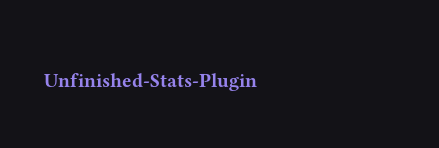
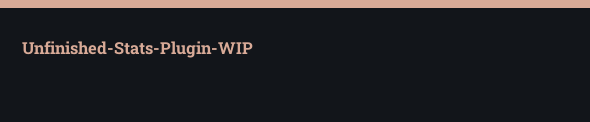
- Unfinished-Stats-Plugin
+ Unfinished-Stats-Plugin-WIP

